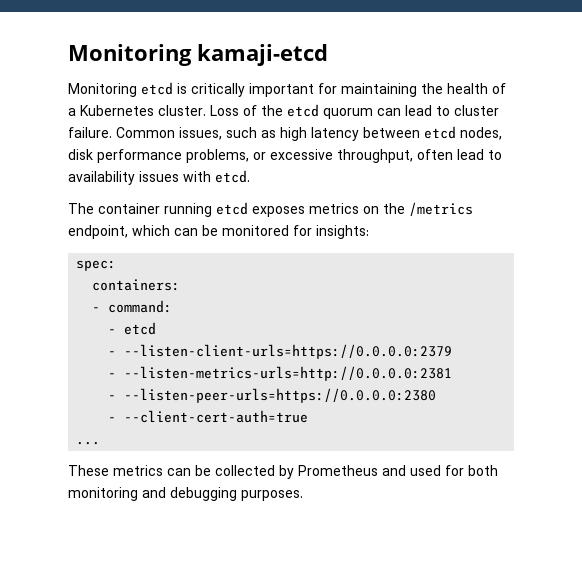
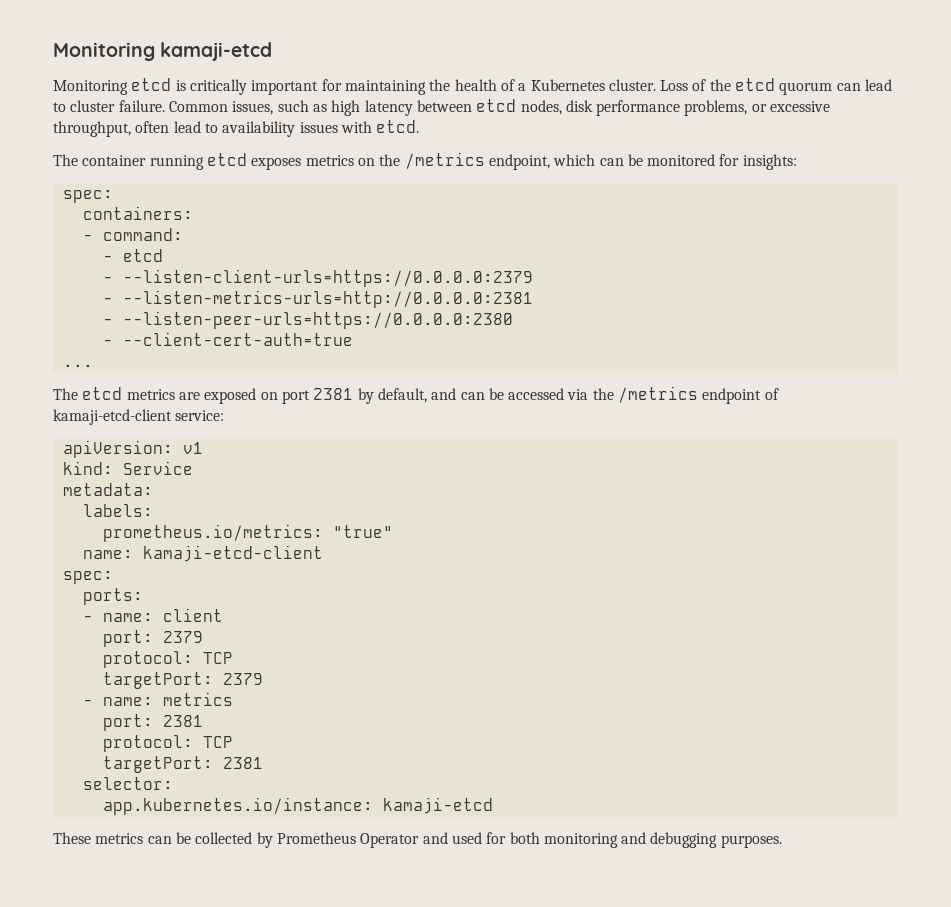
+ The etcd metrics are exposed on port 2381 by default, and can be accessed via the /metrics endpoint of kamaji-etcd-client service:
+ apiVersion: v1
+ kind: Service
+ metadata:
+ labels:
+ prometheus.io/metrics: "true"
+ name: kamaji-etcd-client
+ spec:
+ ports:
+ - name: client
+ port: 2379
+ protocol: TCP
+ targetPort: 2379
+ - name: metrics
+ port: 2381
+ protocol: TCP
+ targetPort: 2381
+ selector:
+ app.kubernetes.io/instance: kamaji-etcd
- These metrics can be collected by Prometheus and used for both monitoring and debugging purposes.
+ These metrics can be collected by Prometheus Operator and used for both monitoring and debugging purposes.

